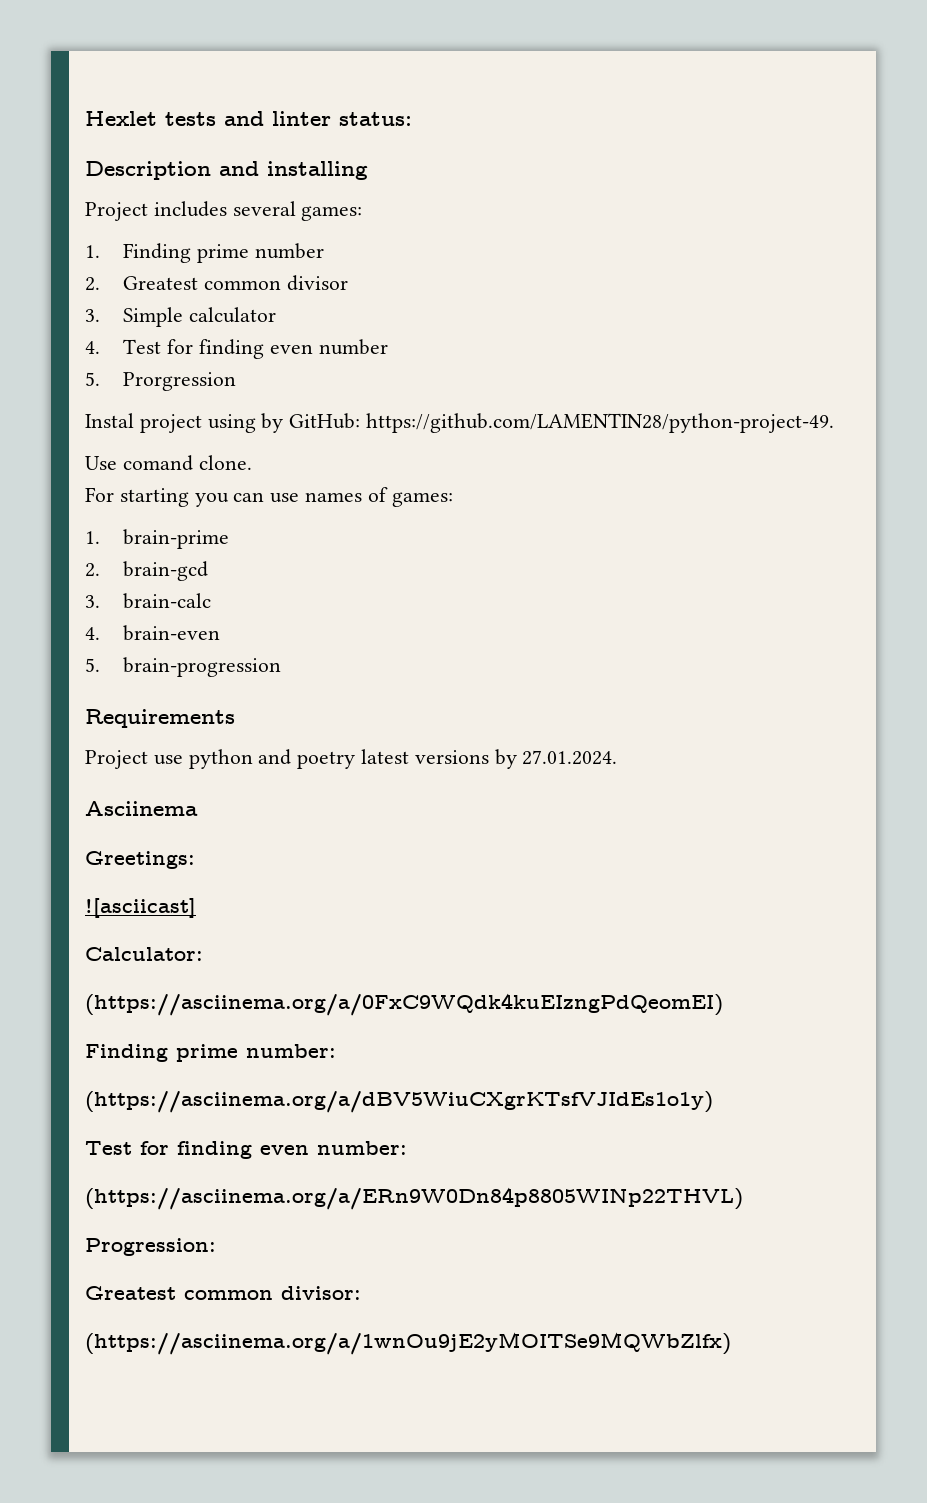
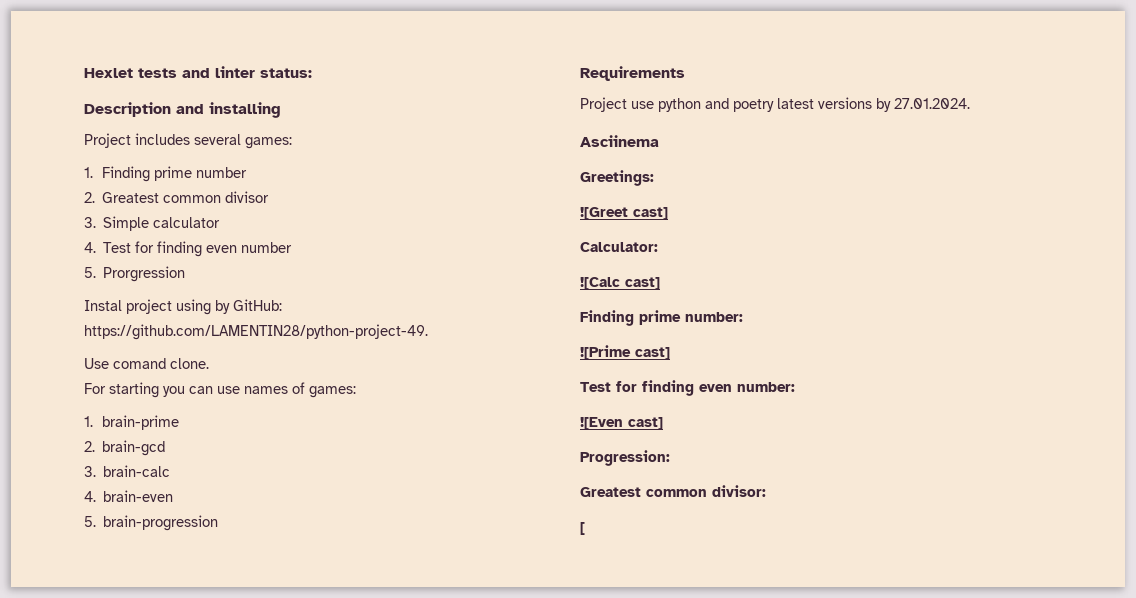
- ![asciicast]
+ ![Greet cast]
- (https://asciinema.org/a/0FxC9WQdk4kuEIzngPdQeomEI)
+ ![Calc cast]
- (https://asciinema.org/a/dBV5WiuCXgrKTsfVJIdEs1o1y)
+ ![Prime cast]
- (https://asciinema.org/a/ERn9W0Dn84p8805WINp22THVL)
+ ![Even cast]
- (https://asciinema.org/a/1wnOu9jE2yMOITSe9MQWbZlfx)
+ [

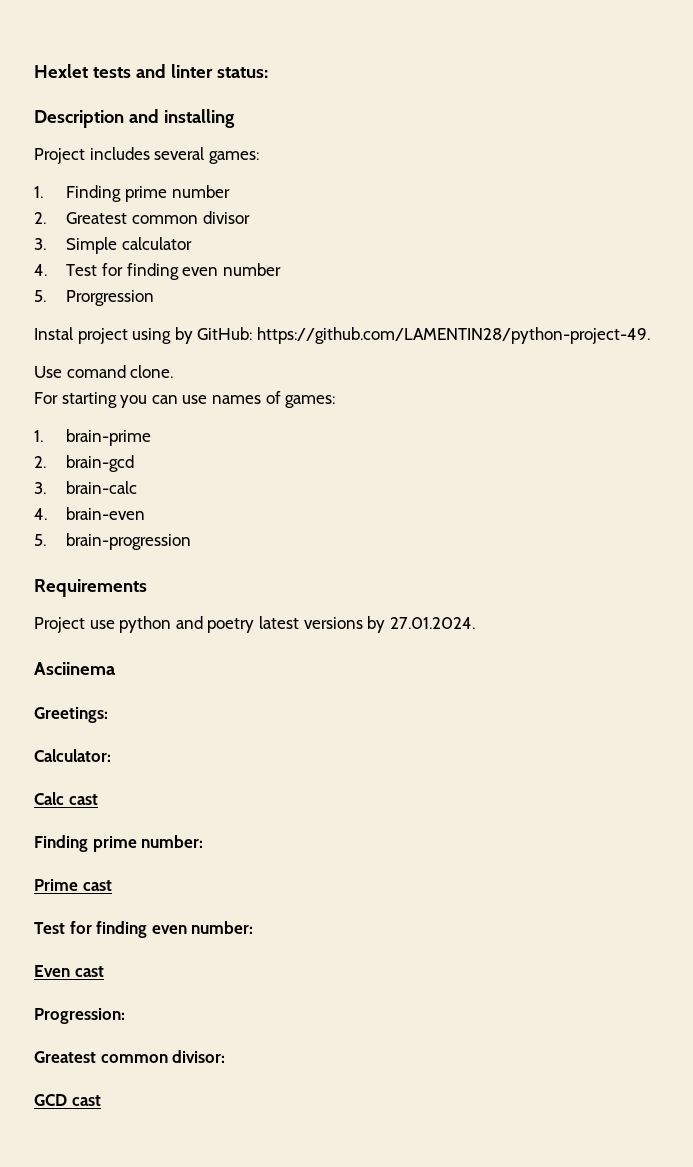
- ![Greet cast]
- ![Calc cast]
+ Calc cast
- ![Prime cast]
+ Prime cast
- ![Even cast]
+ Even cast
- [
+ GCD cast

